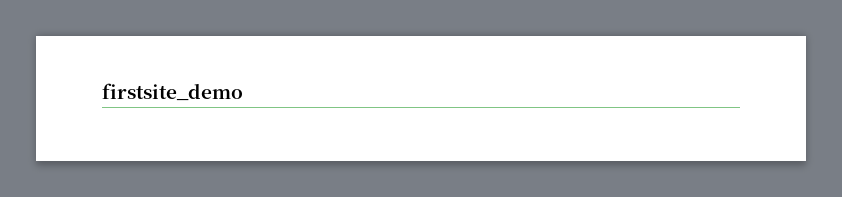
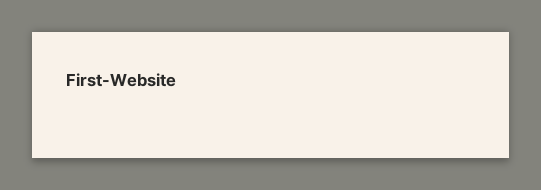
- firstsite_demo
+ First-Website

